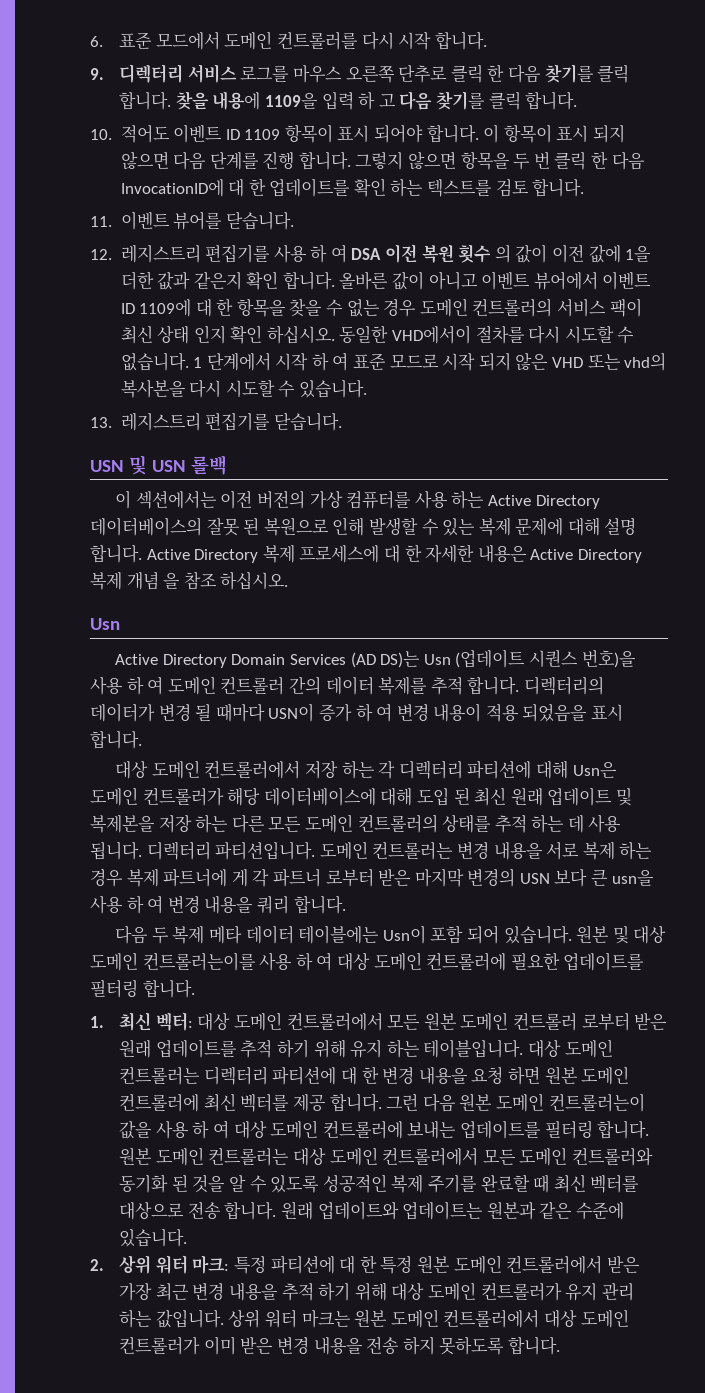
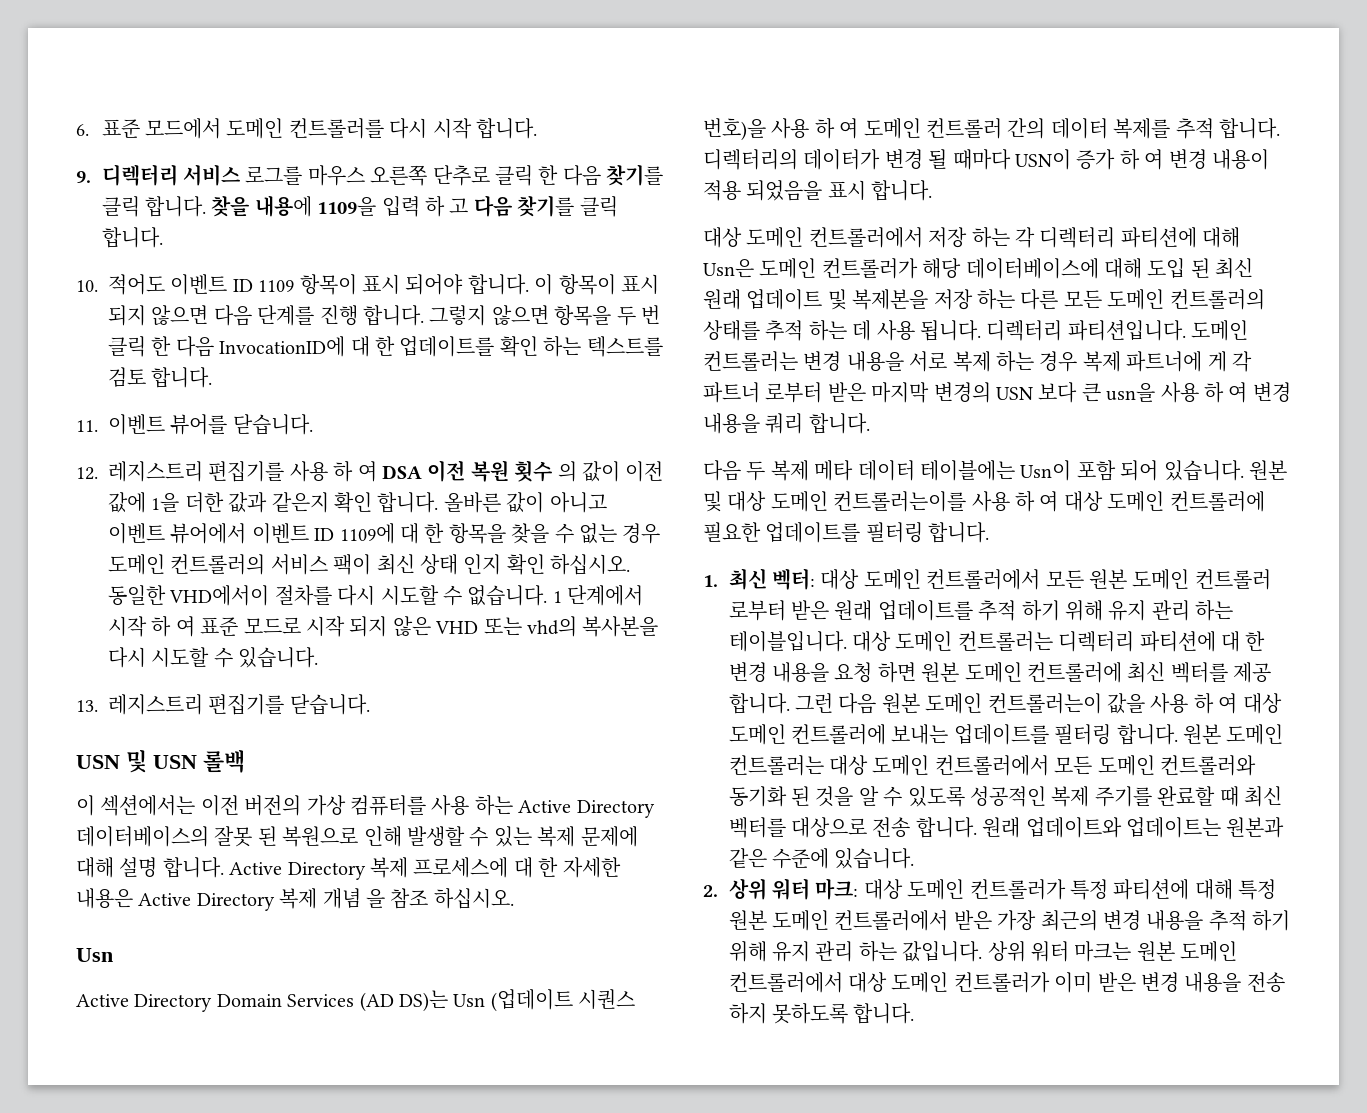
- 1. 최신 벡터: 대상 도메인 컨트롤러에서 모든 원본 도메인 컨트롤러 로부터 받은 원래 업데이트를 추적 하기 위해 유지 하는 테이블입니다.
+ 1. 최신 벡터: 대상 도메인 컨트롤러에서 모든 원본 도메인 컨트롤러 로부터 받은 원래 업데이트를 추적 하기 위해 유지 관리 하는 테이블입니다.
- 2. 상위 워터 마크: 특정 파티션에 대 한 특정 원본 도메인 컨트롤러에서 받은 가장 최근 변경 내용을 추적 하기 위해 대상 도메인 컨트롤러가 유지 관리 하는 값입니다.
+ 2. 상위 워터 마크: 대상 도메인 컨트롤러가 특정 파티션에 대해 특정 원본 도메인 컨트롤러에서 받은 가장 최근의 변경 내용을 추적 하기 위해 유지 관리 하는 값입니다.

